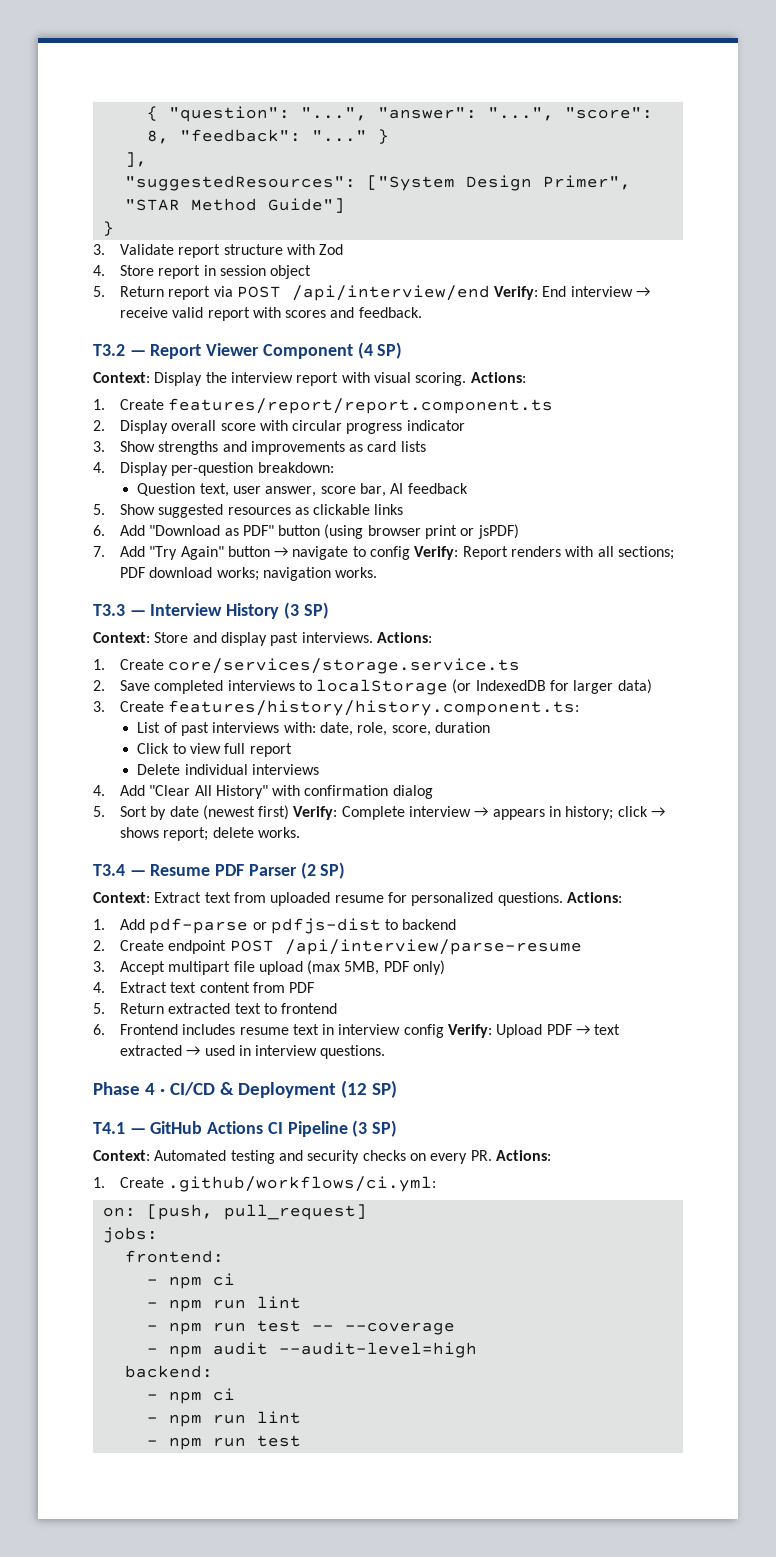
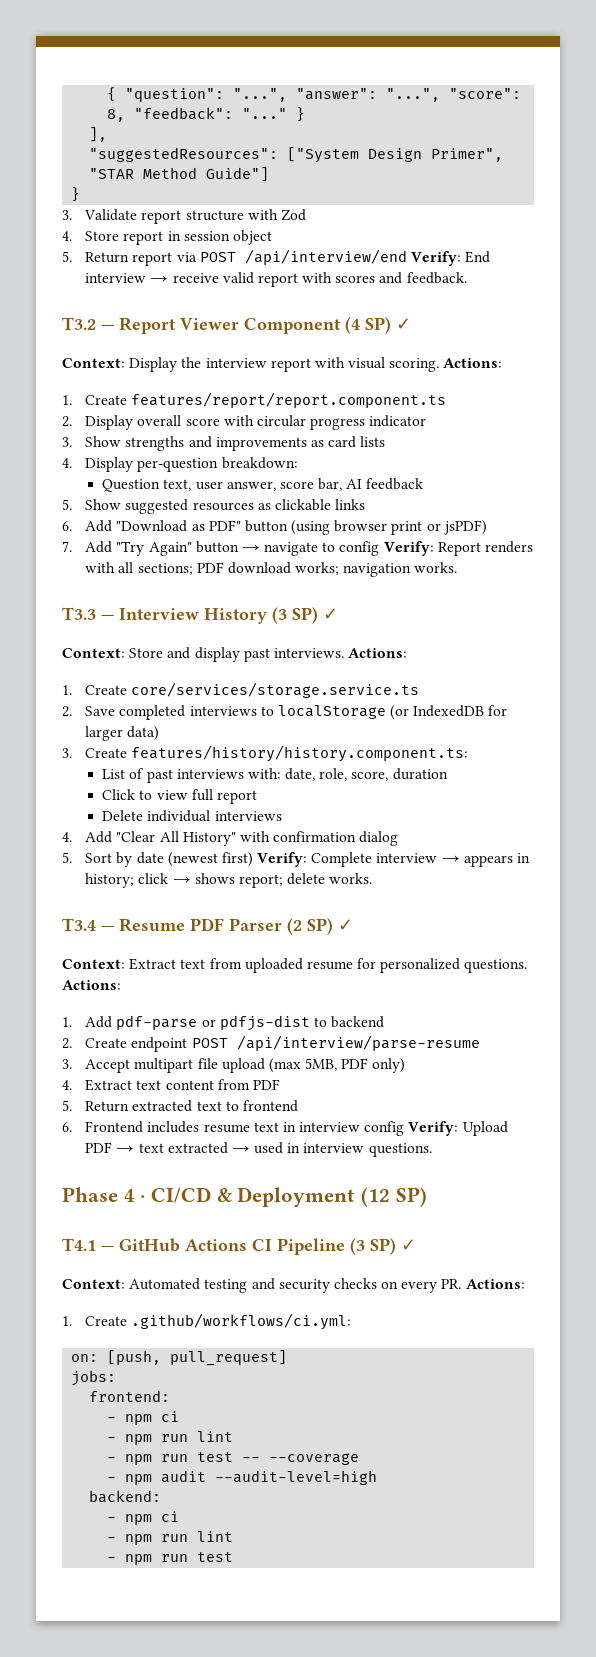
- T3.2 — Report Viewer Component (4 SP)
+ T3.2 — Report Viewer Component (4 SP) ✓
- T3.3 — Interview History (3 SP)
+ T3.3 — Interview History (3 SP) ✓
- T3.4 — Resume PDF Parser (2 SP)
+ T3.4 — Resume PDF Parser (2 SP) ✓
- T4.1 — GitHub Actions CI Pipeline (3 SP)
+ T4.1 — GitHub Actions CI Pipeline (3 SP) ✓

